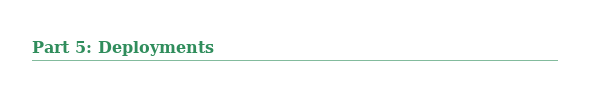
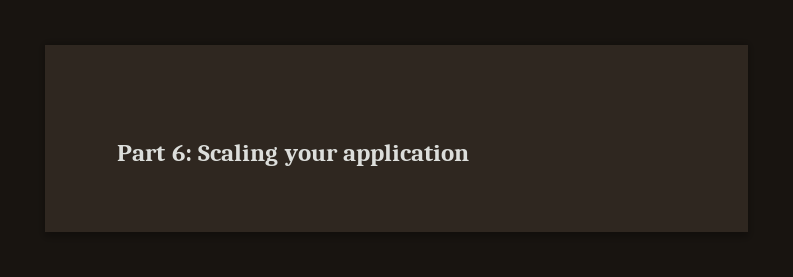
- Part 5: Deployments
+ Part 6: Scaling your application

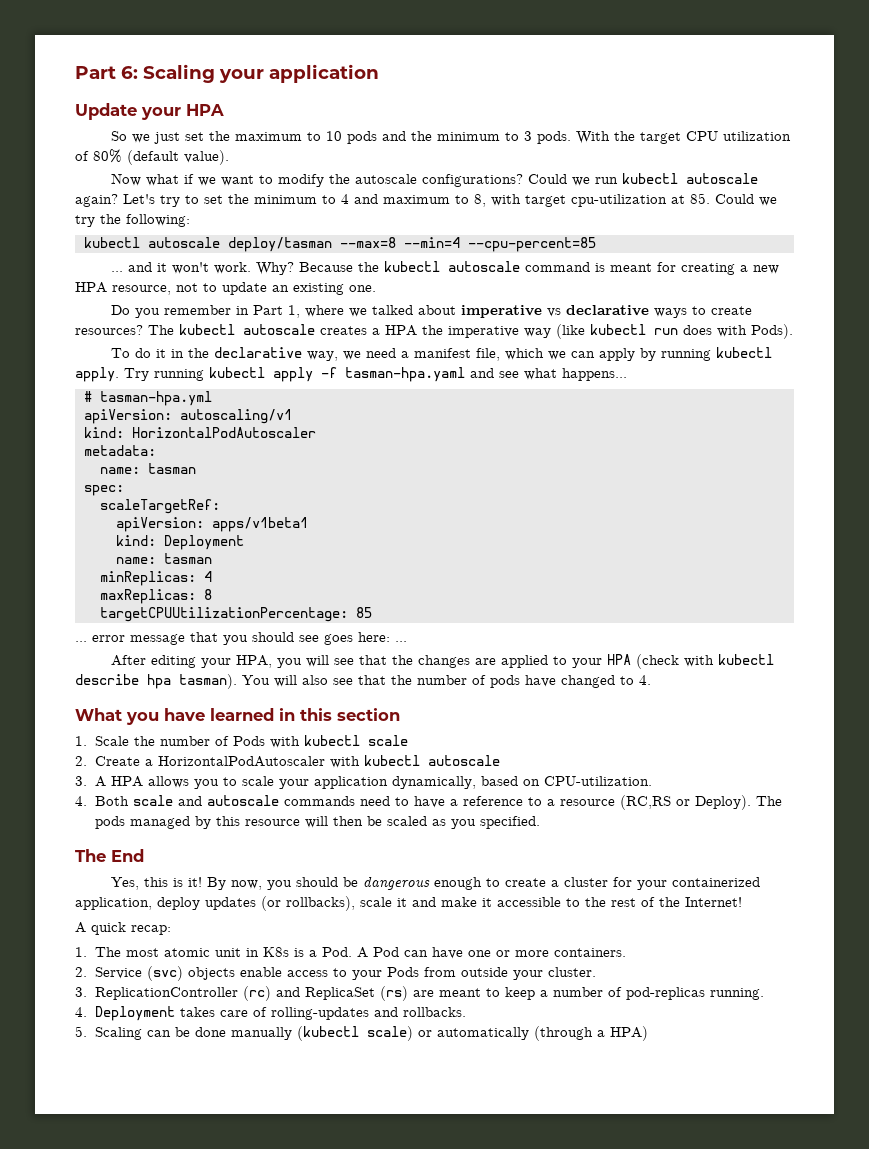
+ Update your HPA
+ So we just set the maximum to 10 pods and the minimum to 3 pods. With the target CPU utilization of 80% (default value).
+ Now what if we want to modify the autoscale configurations? Could we run kubectl autoscale again? Let's try to set the minimum to 4 and maximum to 8, with target cpu-utilization at 85. Could we try the following:
+ kubectl autoscale deploy/tasman --max=8 --min=4 --cpu-percent=85
+ ... and it won't work. Why? Because the kubectl autoscale command is meant for creating a new HPA resource, not to update an existing one.
+ Do you remember in Part 1, where we talked about imperative vs declarative ways to create resources? The kubectl autoscale creates a HPA the imperative way (like kubectl run does with Pods).
+ To do it in the declarative way, we need a manifest file, which we can apply by running kubectl apply. Try running kubectl apply -f tasman-hpa.yaml and see what happens...
+ # tasman-hpa.yml
+ apiVersion: autoscaling/v1
+ kind: HorizontalPodAutoscaler
+ metadata:
+ name: tasman
+ spec:
+ scaleTargetRef:
+ apiVersion: apps/v1beta1
+ kind: Deployment
+ name: tasman
+ minReplicas: 4
+ maxReplicas: 8
+ targetCPUUtilizationPercentage: 85
+ ... error message that you should see goes here: ...
+ After editing your HPA, you will see that the changes are applied to your HPA (check with kubectl describe hpa tasman). You will also see that the number of pods have changed to 4.
+ What you have learned in this section
+ 1. Scale the number of Pods with kubectl scale
+ 2. Create a HorizontalPodAutoscaler with kubectl autoscale
+ 3. A HPA allows you to scale your application dynamically, based on CPU-utilization.
+ 4. Both scale and autoscale commands need to have a reference to a resource (RC,RS or Deploy). The pods managed by this resource will then be scaled as you specified.
+ The End
+ Yes, this is it! By now, you should be dangerous enough to create a cluster for your containerized application, deploy updates (or rollbacks), scale it and make it accessible to the rest of the Internet!
+ A quick recap:
+ 1. The most atomic unit in K8s is a Pod. A Pod can have one or more containers.
+ 2. Service (svc) objects enable access to your Pods from outside your cluster.
+ 3. ReplicationController (rc) and ReplicaSet (rs) are meant to keep a number of pod-replicas running.
+ 4. Deployment takes care of rolling-updates and rollbacks.
+ 5. Scaling can be done manually (kubectl scale) or automatically (through a HPA)

